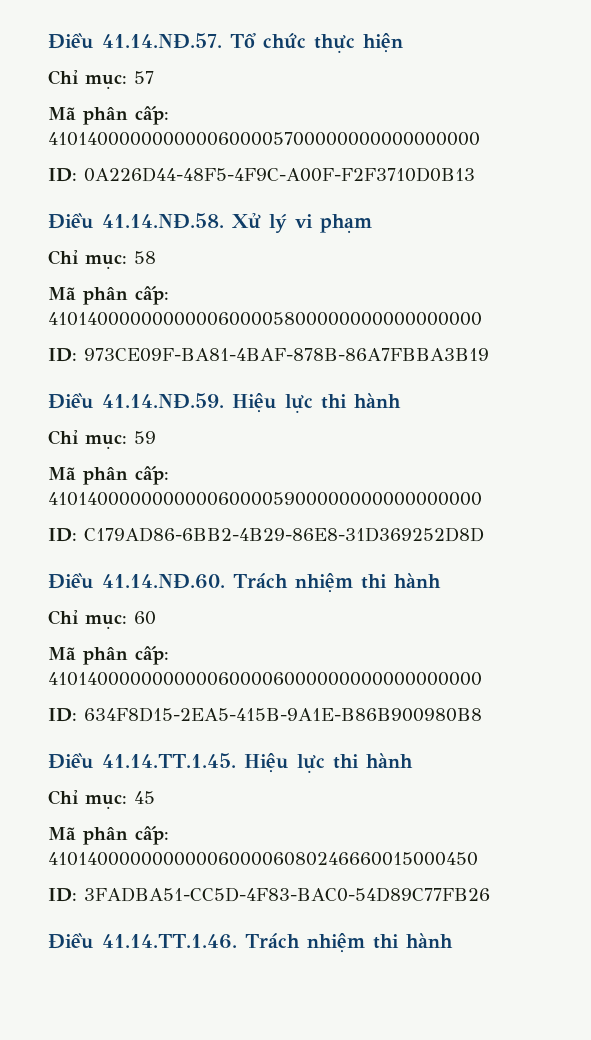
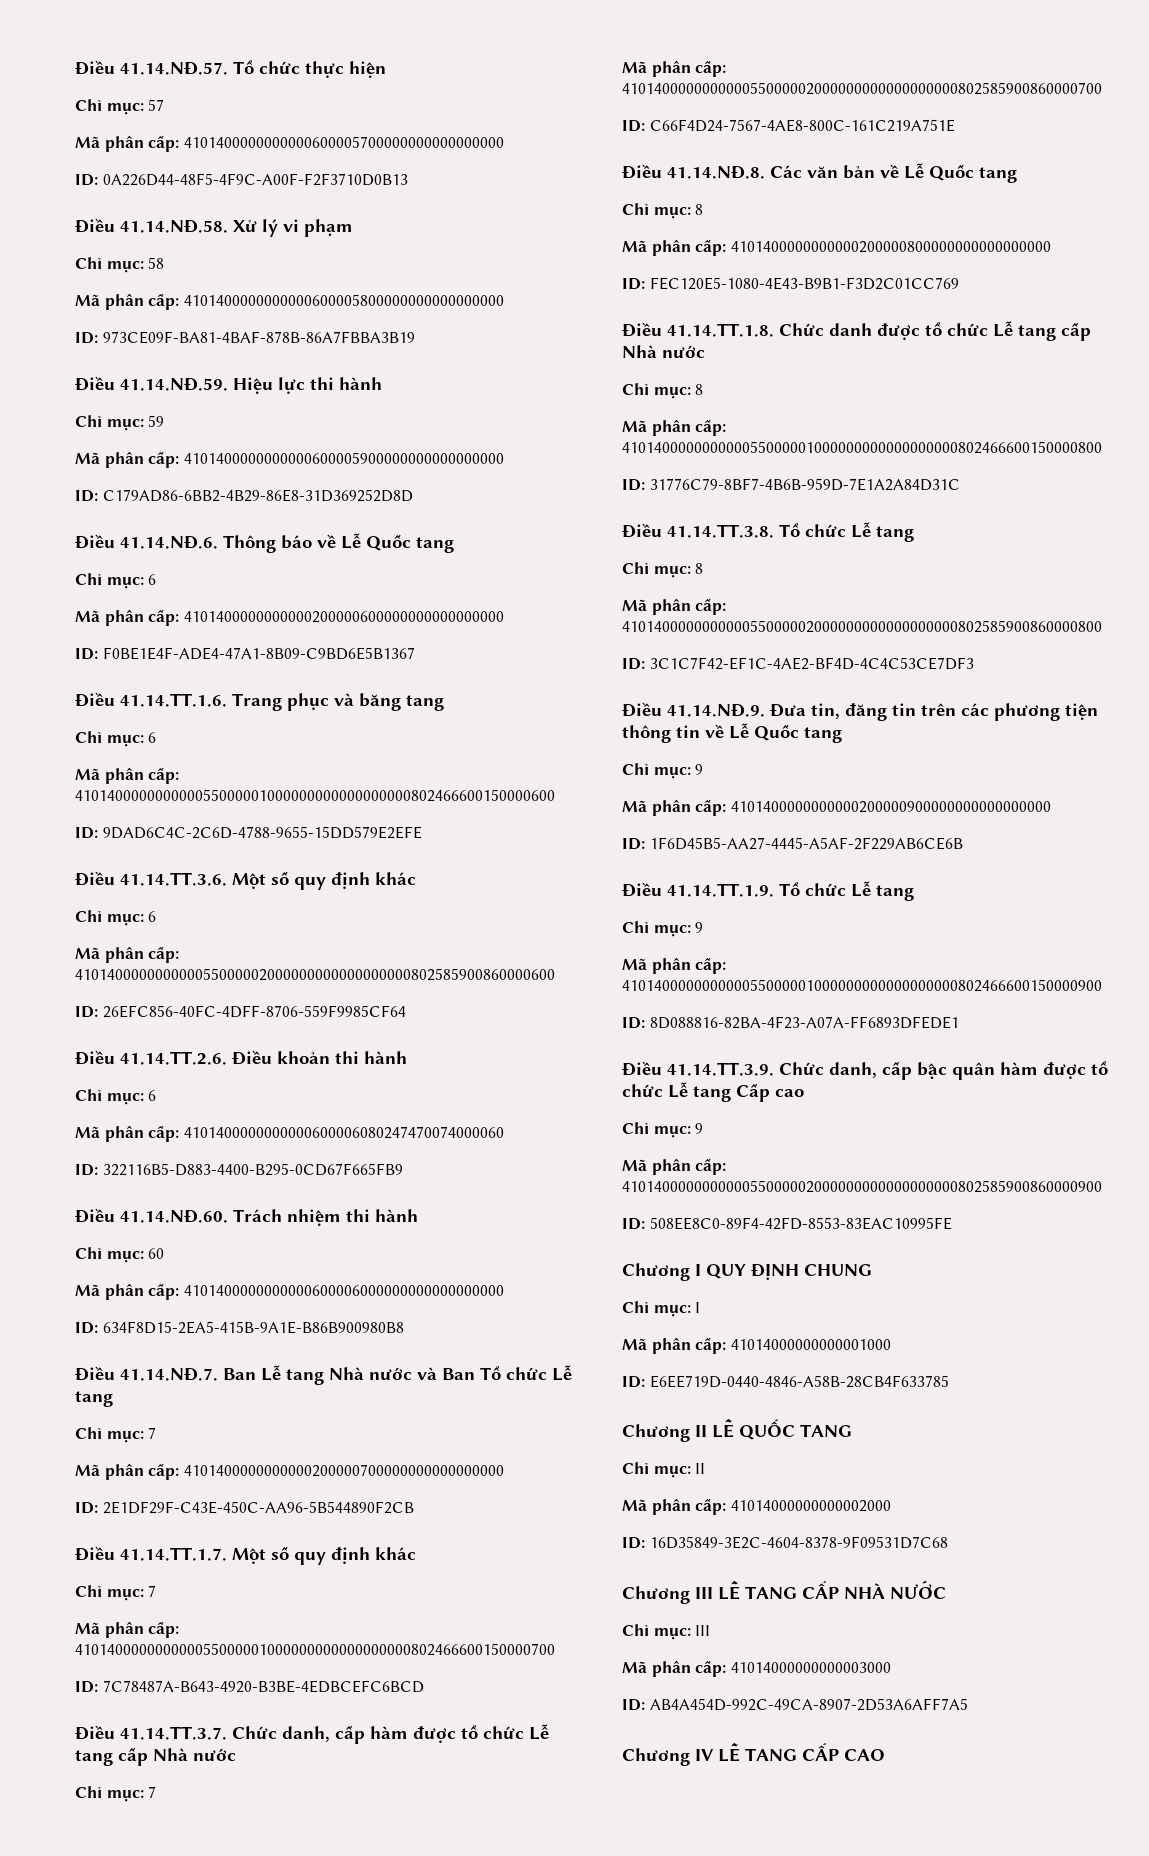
+ Điều 41.14.NĐ.6. Thông báo về Lễ Quốc tang
+ Chỉ mục: 6
+ Mã phân cấp: 4101400000000000200000600000000000000000
+ ID: F0BE1E4F-ADE4-47A1-8B09-C9BD6E5B1367
+ Điều 41.14.TT.1.6. Trang phục và băng tang
+ Chỉ mục: 6
+ Mã phân cấp: 410140000000000055000001000000000000000000802466600150000600
+ ID: 9DAD6C4C-2C6D-4788-9655-15DD579E2EFE
+ Điều 41.14.TT.3.6. Một số quy định khác
+ Chỉ mục: 6
+ Mã phân cấp: 410140000000000055000002000000000000000000802585900860000600
+ ID: 26EFC856-40FC-4DFF-8706-559F9985CF64
+ Điều 41.14.TT.2.6. Điều khoản thi hành
+ Chỉ mục: 6
+ Mã phân cấp: 4101400000000000600006080247470074000060
+ ID: 322116B5-D883-4400-B295-0CD67F665FB9
- Điều 41.14.TT.1.45. Hiệu lực thi hành
- Chỉ mục: 45
- Mã phân cấp: 4101400000000000600006080246660015000450
- ID: 3FADBA51-CC5D-4F83-BAC0-54D89C77FB26
- Điều 41.14.TT.1.46. Trách nhiệm thi hành
+ Điều 41.14.NĐ.7. Ban Lễ tang Nhà nước và Ban Tổ chức Lễ tang
+ Chỉ mục: 7
+ Mã phân cấp: 4101400000000000200000700000000000000000
+ ID: 2E1DF29F-C43E-450C-AA96-5B544890F2CB
+ Điều 41.14.TT.1.7. Một số quy định khác
+ Chỉ mục: 7
+ Mã phân cấp: 410140000000000055000001000000000000000000802466600150000700
+ ID: 7C78487A-B643-4920-B3BE-4EDBCEFC6BCD
+ Điều 41.14.TT.3.7. Chức danh, cấp hàm được tổ chức Lễ tang cấp Nhà nước
+ Chỉ mục: 7
+ Mã phân cấp: 410140000000000055000002000000000000000000802585900860000700
+ ID: C66F4D24-7567-4AE8-800C-161C219A751E
+ Điều 41.14.NĐ.8. Các văn bản về Lễ Quốc tang
+ Chỉ mục: 8
+ Mã phân cấp: 4101400000000000200000800000000000000000
+ ID: FEC120E5-1080-4E43-B9B1-F3D2C01CC769
+ Điều 41.14.TT.1.8. Chức danh được tổ chức Lễ tang cấp Nhà nước
+ Chỉ mục: 8
+ Mã phân cấp: 410140000000000055000001000000000000000000802466600150000800
+ ID: 31776C79-8BF7-4B6B-959D-7E1A2A84D31C
+ Điều 41.14.TT.3.8. Tổ chức Lễ tang
+ Chỉ mục: 8
+ Mã phân cấp: 410140000000000055000002000000000000000000802585900860000800
+ ID: 3C1C7F42-EF1C-4AE2-BF4D-4C4C53CE7DF3
+ Điều 41.14.NĐ.9. Đưa tin, đăng tin trên các phương tiện thông tin về Lễ Quốc tang
+ Chỉ mục: 9
+ Mã phân cấp: 4101400000000000200000900000000000000000
+ ID: 1F6D45B5-AA27-4445-A5AF-2F229AB6CE6B
+ Điều 41.14.TT.1.9. Tổ chức Lễ tang
+ Chỉ mục: 9
+ Mã phân cấp: 410140000000000055000001000000000000000000802466600150000900
+ ID: 8D088816-82BA-4F23-A07A-FF6893DFEDE1
+ Điều 41.14.TT.3.9. Chức danh, cấp bậc quân hàm được tổ chức Lễ tang Cấp cao
+ Chỉ mục: 9
+ Mã phân cấp: 410140000000000055000002000000000000000000802585900860000900
+ ID: 508EE8C0-89F4-42FD-8553-83EAC10995FE
+ Chương I QUY ĐỊNH CHUNG
+ Chỉ mục: I
+ Mã phân cấp: 41014000000000001000
+ ID: E6EE719D-0440-4846-A58B-28CB4F633785
+ Chương II LỄ QUỐC TANG
+ Chỉ mục: II
+ Mã phân cấp: 41014000000000002000
+ ID: 16D35849-3E2C-4604-8378-9F09531D7C68
+ Chương III LỄ TANG CẤP NHÀ NƯỚC
+ Chỉ mục: III
+ Mã phân cấp: 41014000000000003000
+ ID: AB4A454D-992C-49CA-8907-2D53A6AFF7A5
+ Chương IV LỄ TANG CẤP CAO

